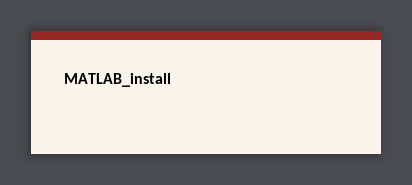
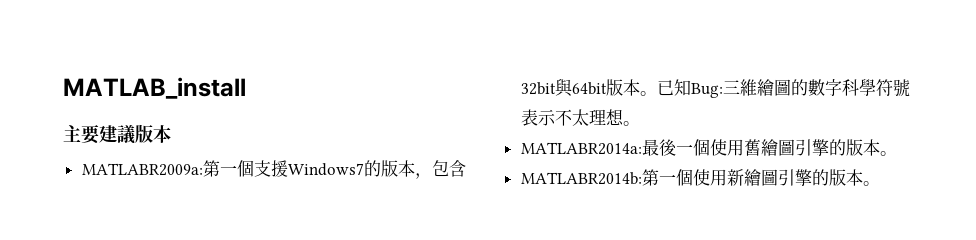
+ 主要建議版本
+ MATLABR2009a:第一個支援Windows7的版本，包含32bit與64bit版本。已知Bug:三維繪圖的數字科學符號表示不太理想。
+ MATLABR2014a:最後一個使用舊繪圖引擎的版本。
+ MATLABR2014b:第一個使用新繪圖引擎的版本。

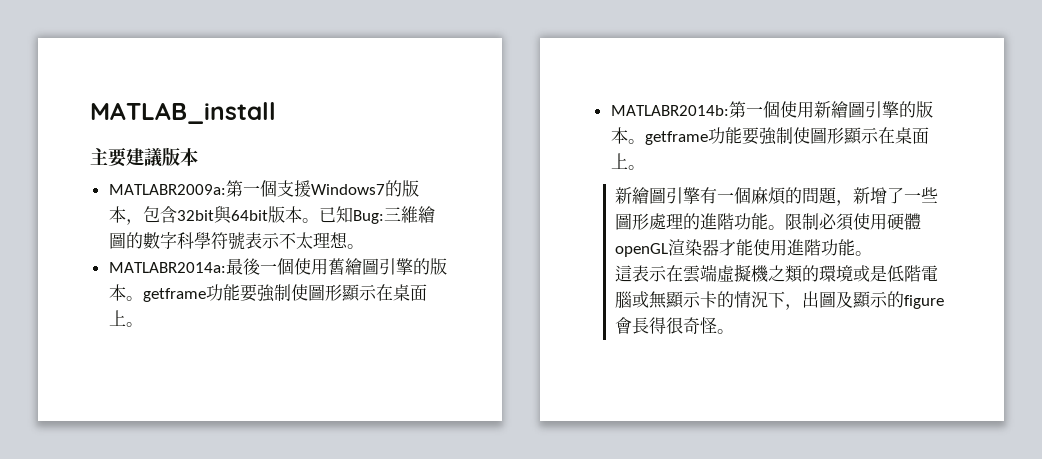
- MATLABR2014a:最後一個使用舊繪圖引擎的版本。
+ MATLABR2014a:最後一個使用舊繪圖引擎的版本。getframe功能要強制使圖形顯示在桌面上。
- MATLABR2014b:第一個使用新繪圖引擎的版本。
+ MATLABR2014b:第一個使用新繪圖引擎的版本。getframe功能要強制使圖形顯示在桌面上。
+ 新繪圖引擎有一個麻煩的問題，新增了一些圖形處理的進階功能。限制必須使用硬體openGL渲染器才能使用進階功能。
+ 這表示在雲端虛擬機之類的環境或是低階電腦或無顯示卡的情況下，出圖及顯示的figure會長得很奇怪。

